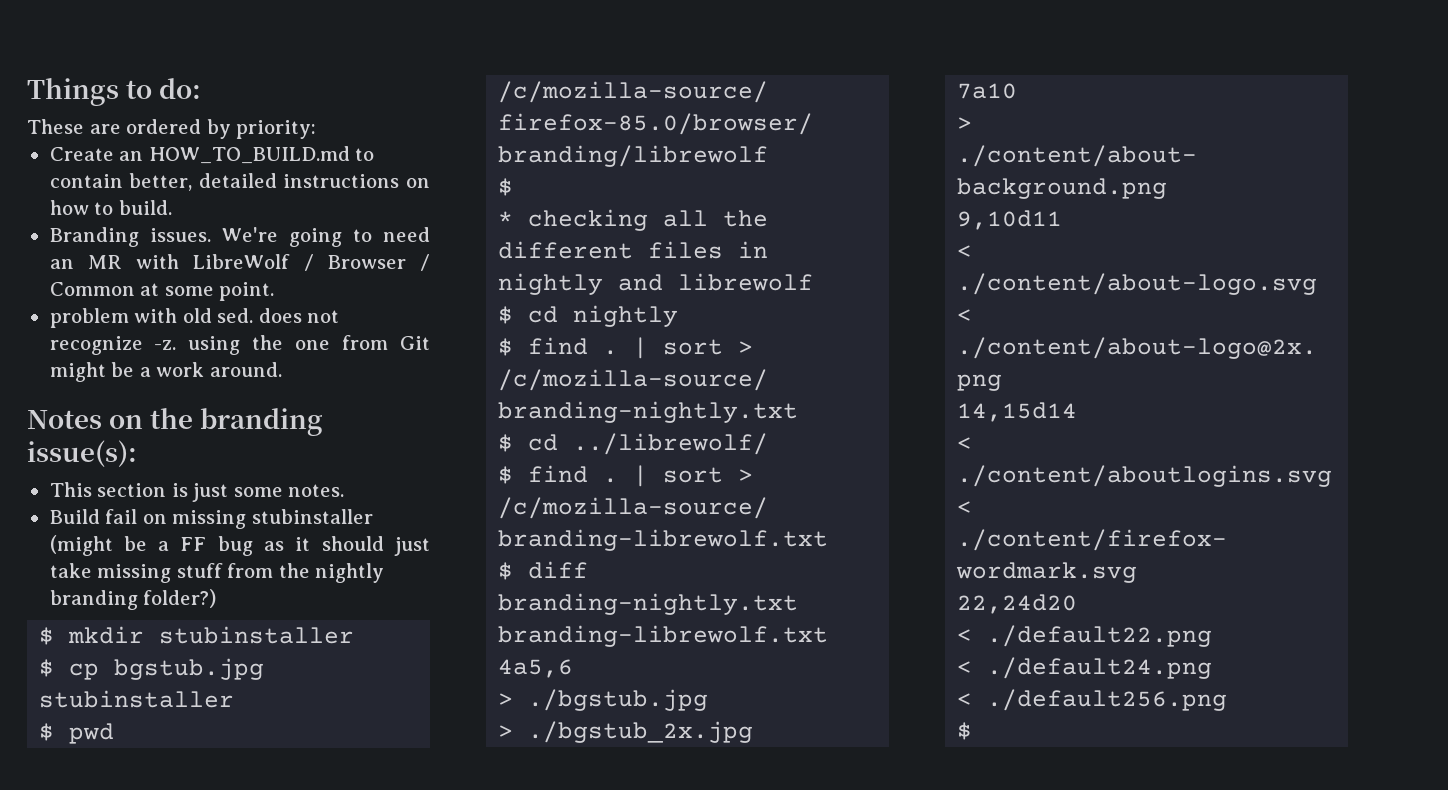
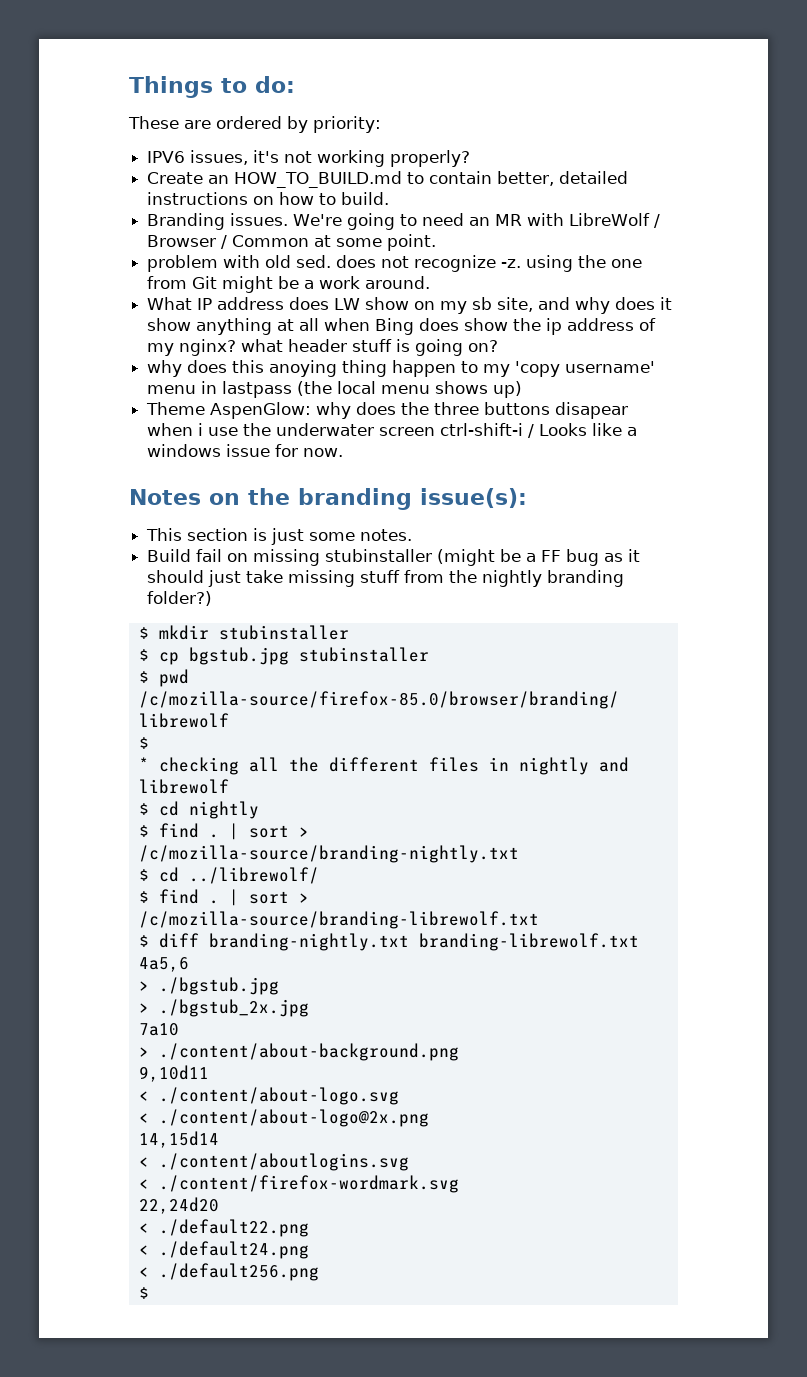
+ IPV6 issues, it's not working properly?
+ What IP address does LW show on my sb site, and why does it show anything at all when Bing does show the ip address of my nginx? what header stuff is going on?
+ why does this anoying thing happen to my 'copy username' menu in lastpass (the local menu shows up)
+ Theme AspenGlow: why does the three buttons disapear when i use the underwater screen ctrl-shift-i / Looks like a windows issue for now.

